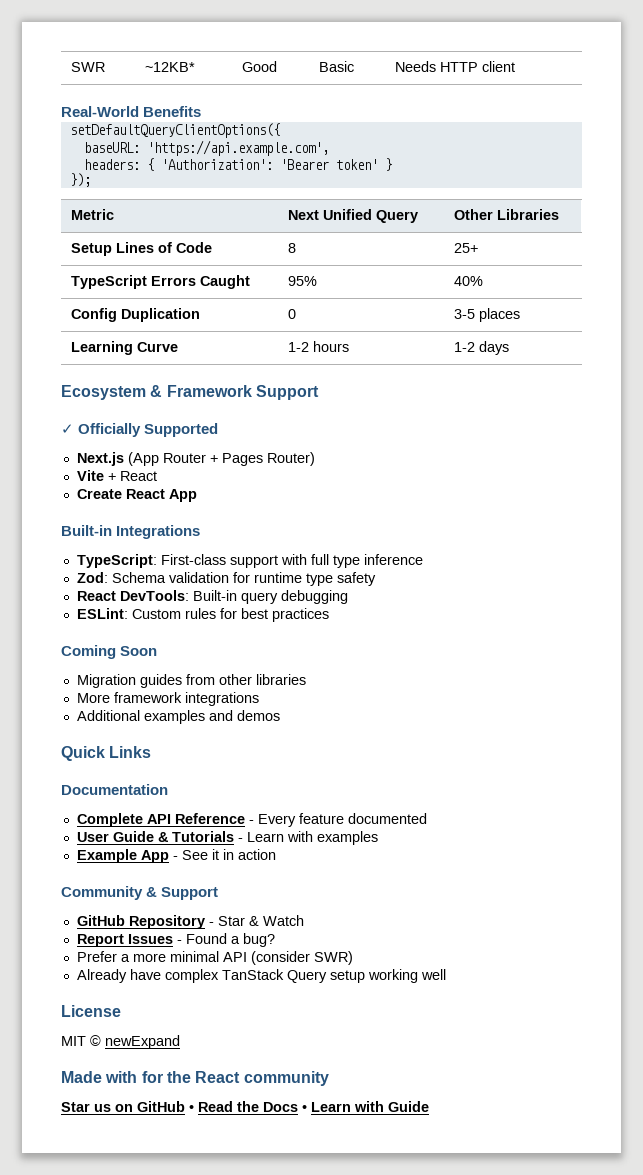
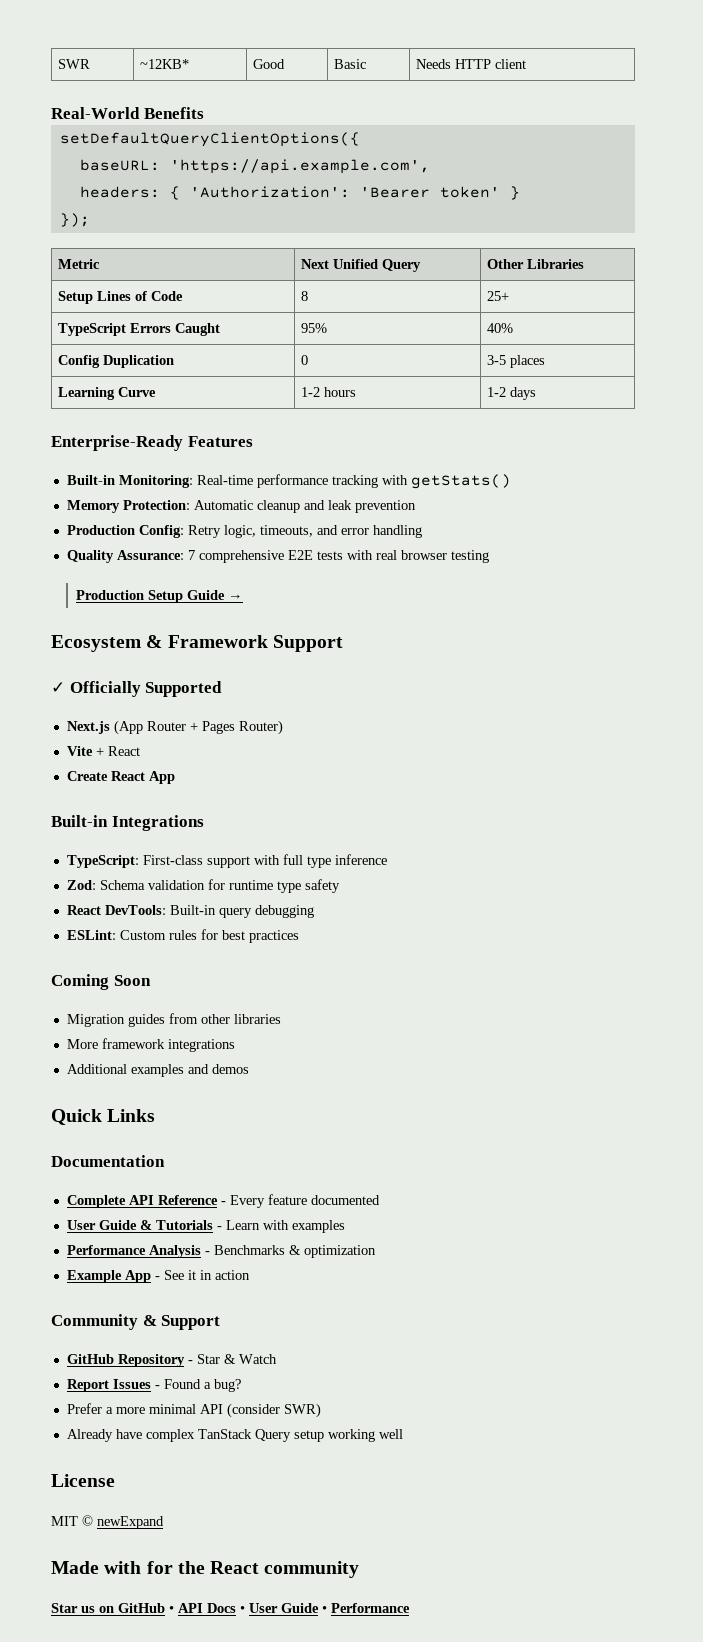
+ Enterprise-Ready Features
+ Built-in Monitoring: Real-time performance tracking with getStats()
+ Memory Protection: Automatic cleanup and leak prevention
+ Production Config: Retry logic, timeouts, and error handling
+ Quality Assurance: 7 comprehensive E2E tests with real browser testing
+ Production Setup Guide →
+ Performance Analysis - Benchmarks & optimization
- Star us on GitHub • Read the Docs • Learn with Guide
+ Star us on GitHub • API Docs • User Guide • Performance

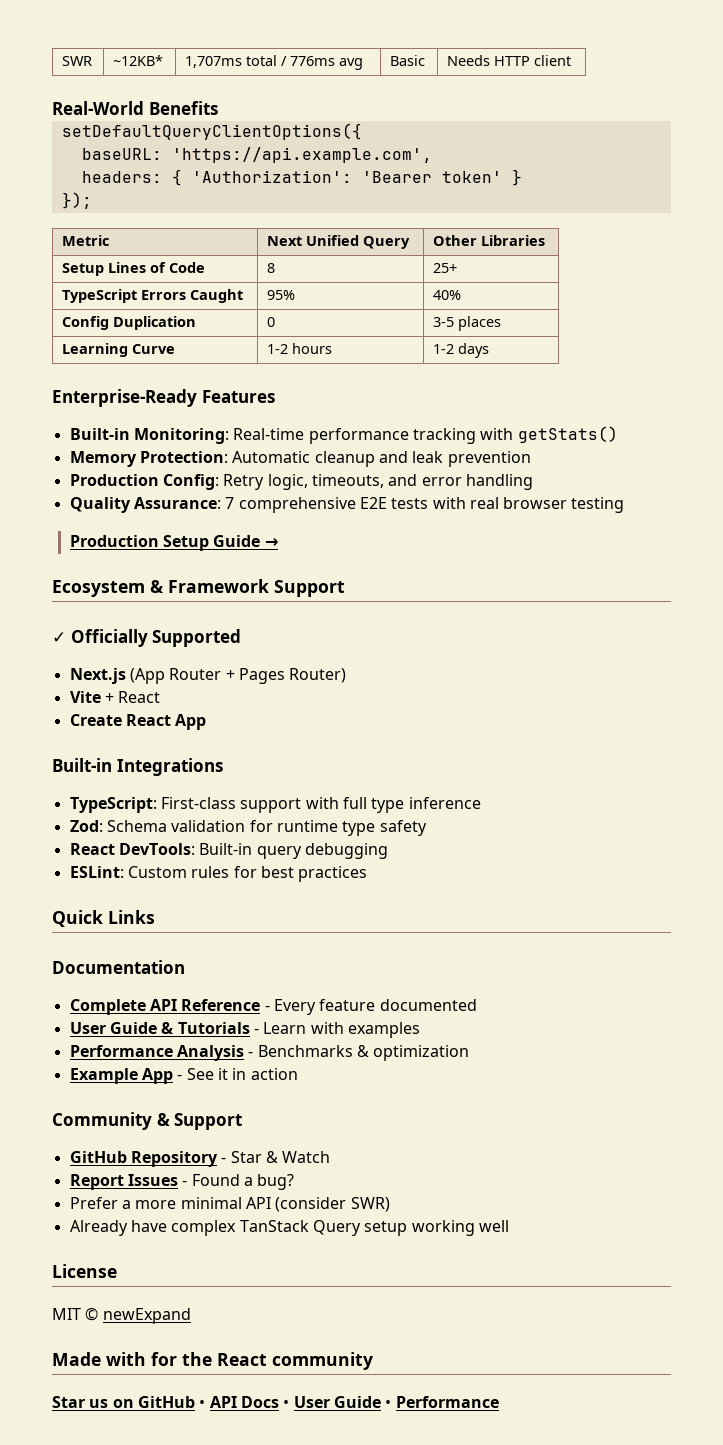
- SWR | ~12KB* | Good | Basic | Needs HTTP client
+ SWR | ~12KB* | 1,707ms total / 776ms avg | Basic | Needs HTTP client
- Coming Soon
- Migration guides from other libraries
- More framework integrations
- Additional examples and demos

